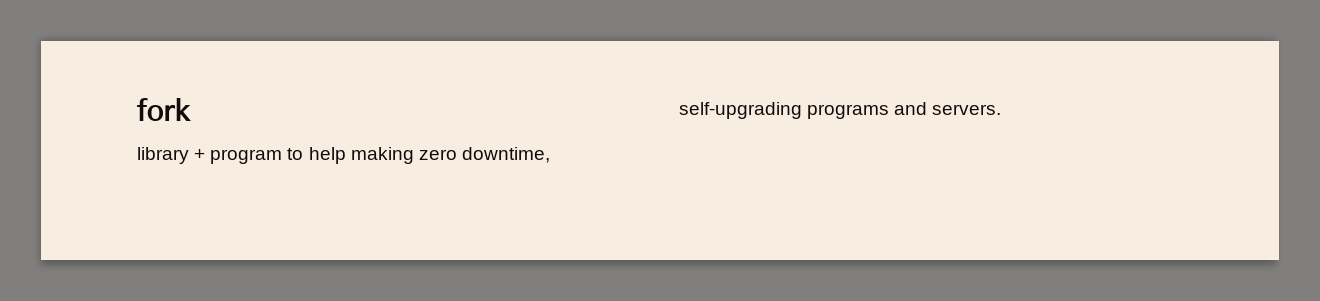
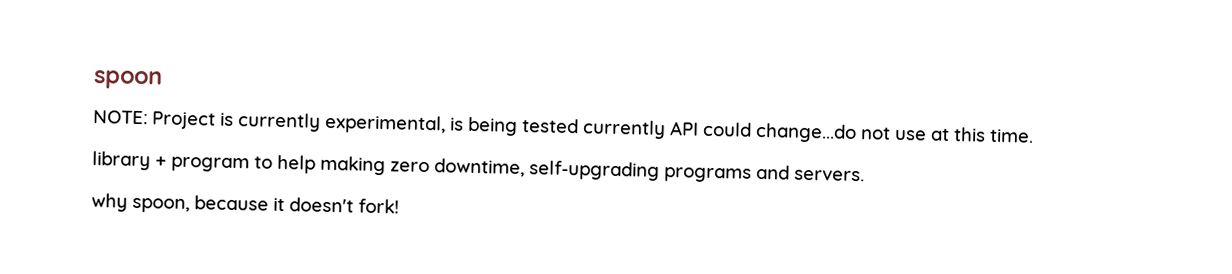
- fork
+ spoon
+ NOTE: Project is currently experimental, is being tested currently API could change...do not use at this time.
+ why spoon, because it doesn't fork!

